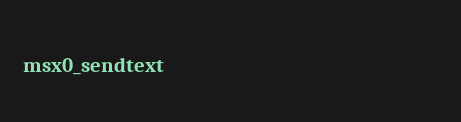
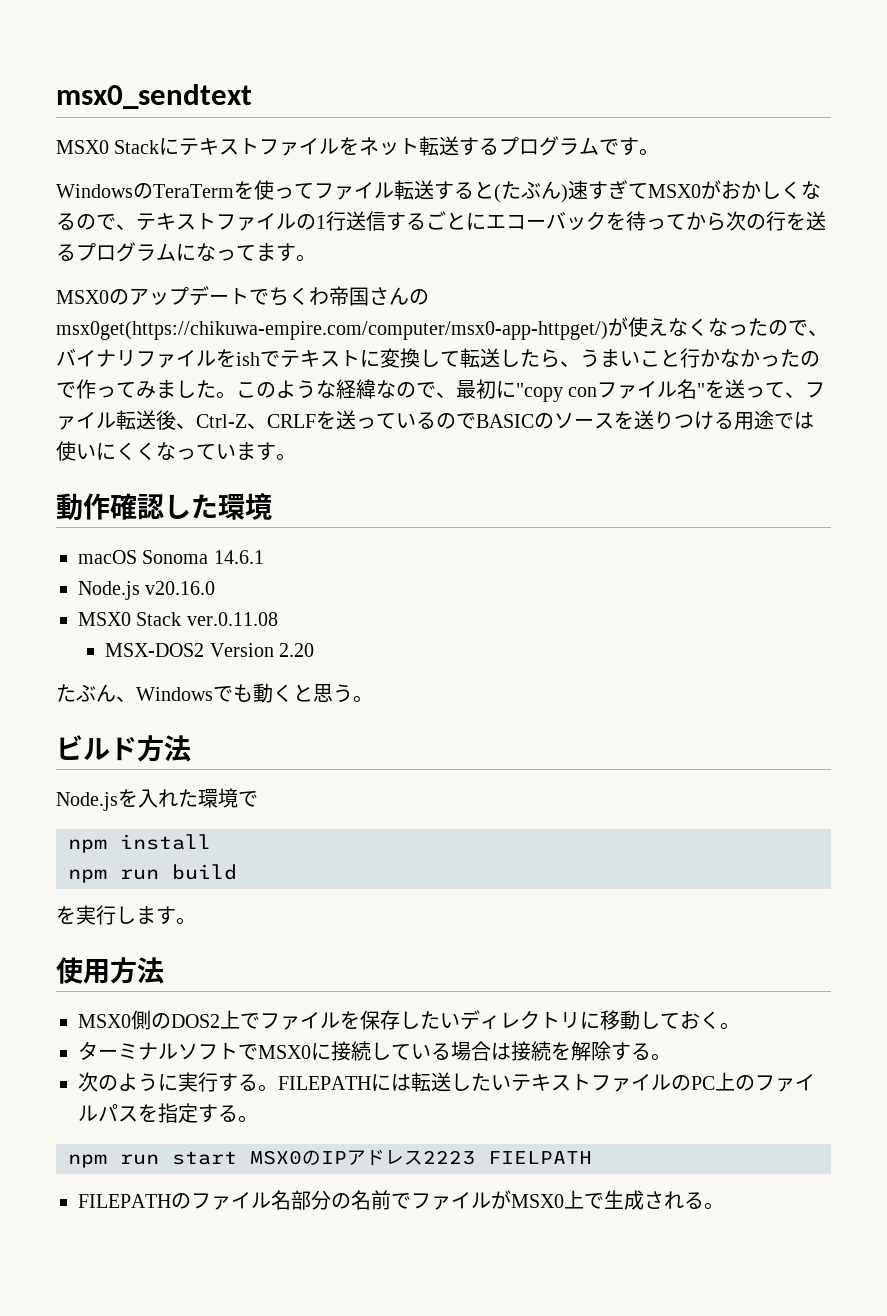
+ MSX0 Stackにテキストファイルをネット転送するプログラムです。
+ WindowsのTeraTermを使ってファイル転送すると(たぶん)速すぎてMSX0がおかしくなるので、テキストファイルの1行送信するごとにエコーバックを待ってから次の行を送るプログラムになってます。
+ MSX0のアップデートでちくわ帝国さんのmsx0get(https://chikuwa-empire.com/computer/msx0-app-httpget/)が使えなくなったので、バイナリファイルをishでテキストに変換して転送したら、うまいこと行かなかったので作ってみました。このような経緯なので、最初に"copy conファイル名"を送って、ファイル転送後、Ctrl-Z、CRLFを送っているのでBASICのソースを送りつける用途では使いにくくなっています。
+ 動作確認した環境
+ macOS Sonoma 14.6.1
+ Node.js v20.16.0
+ MSX0 Stack ver.0.11.08
+ MSX-DOS2 Version 2.20
+ たぶん、Windowsでも動くと思う。
+ ビルド方法
+ Node.jsを入れた環境で
+ npm install
+ npm run build
+ を実行します。
+ 使用方法
+ MSX0側のDOS2上でファイルを保存したいディレクトリに移動しておく。
+ ターミナルソフトでMSX0に接続している場合は接続を解除する。
+ 次のように実行する。FILEPATHには転送したいテキストファイルのPC上のファイルパスを指定する。
+ npm run start MSX0のIPアドレス2223 FIELPATH
+ FILEPATHのファイル名部分の名前でファイルがMSX0上で生成される。

